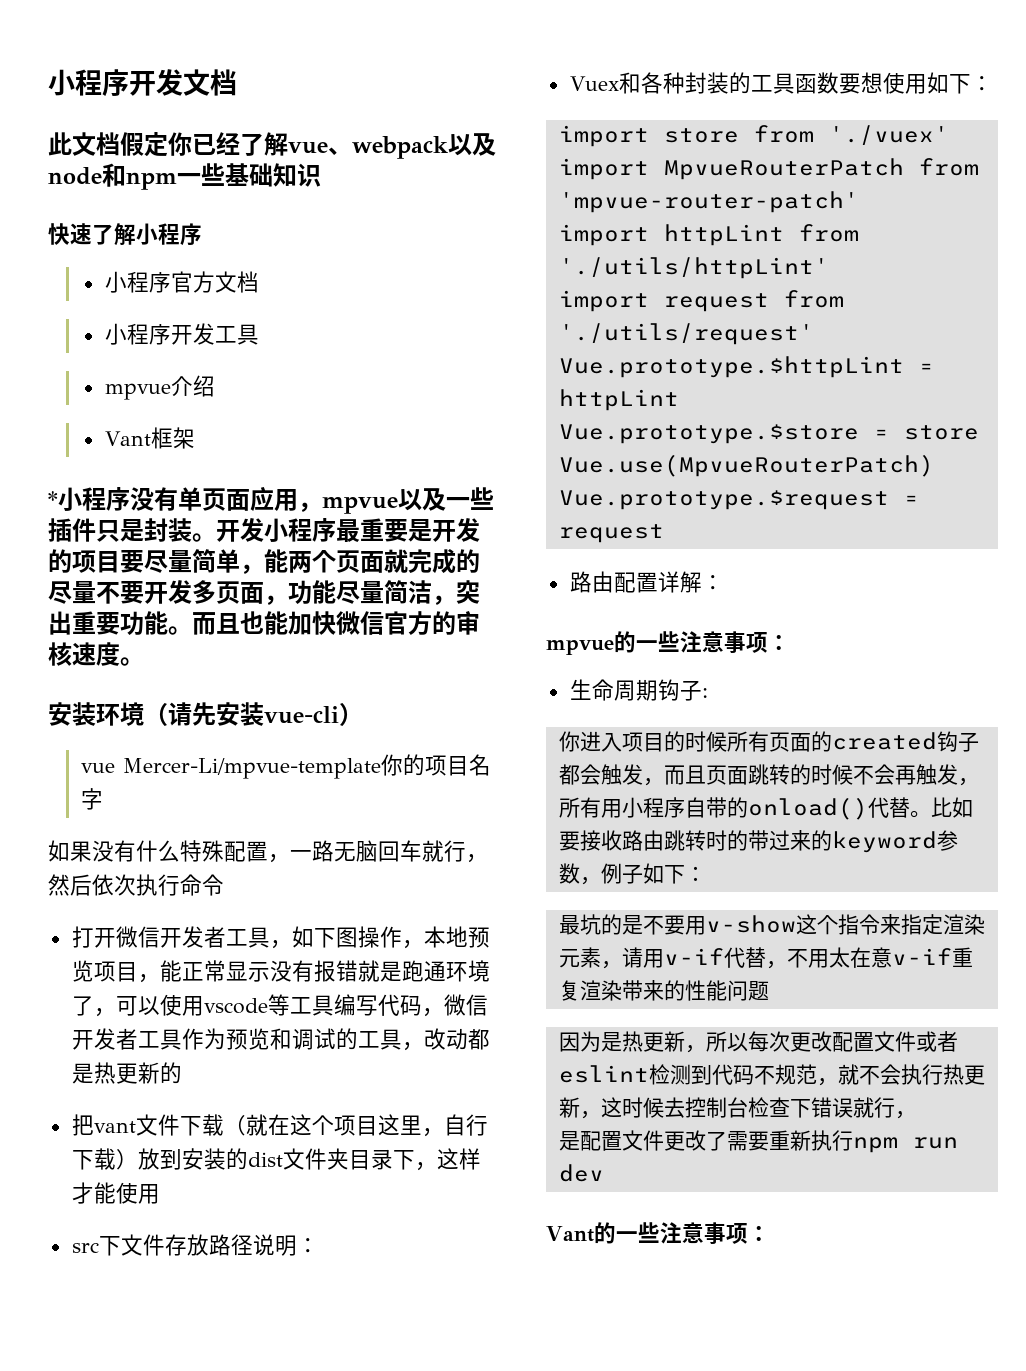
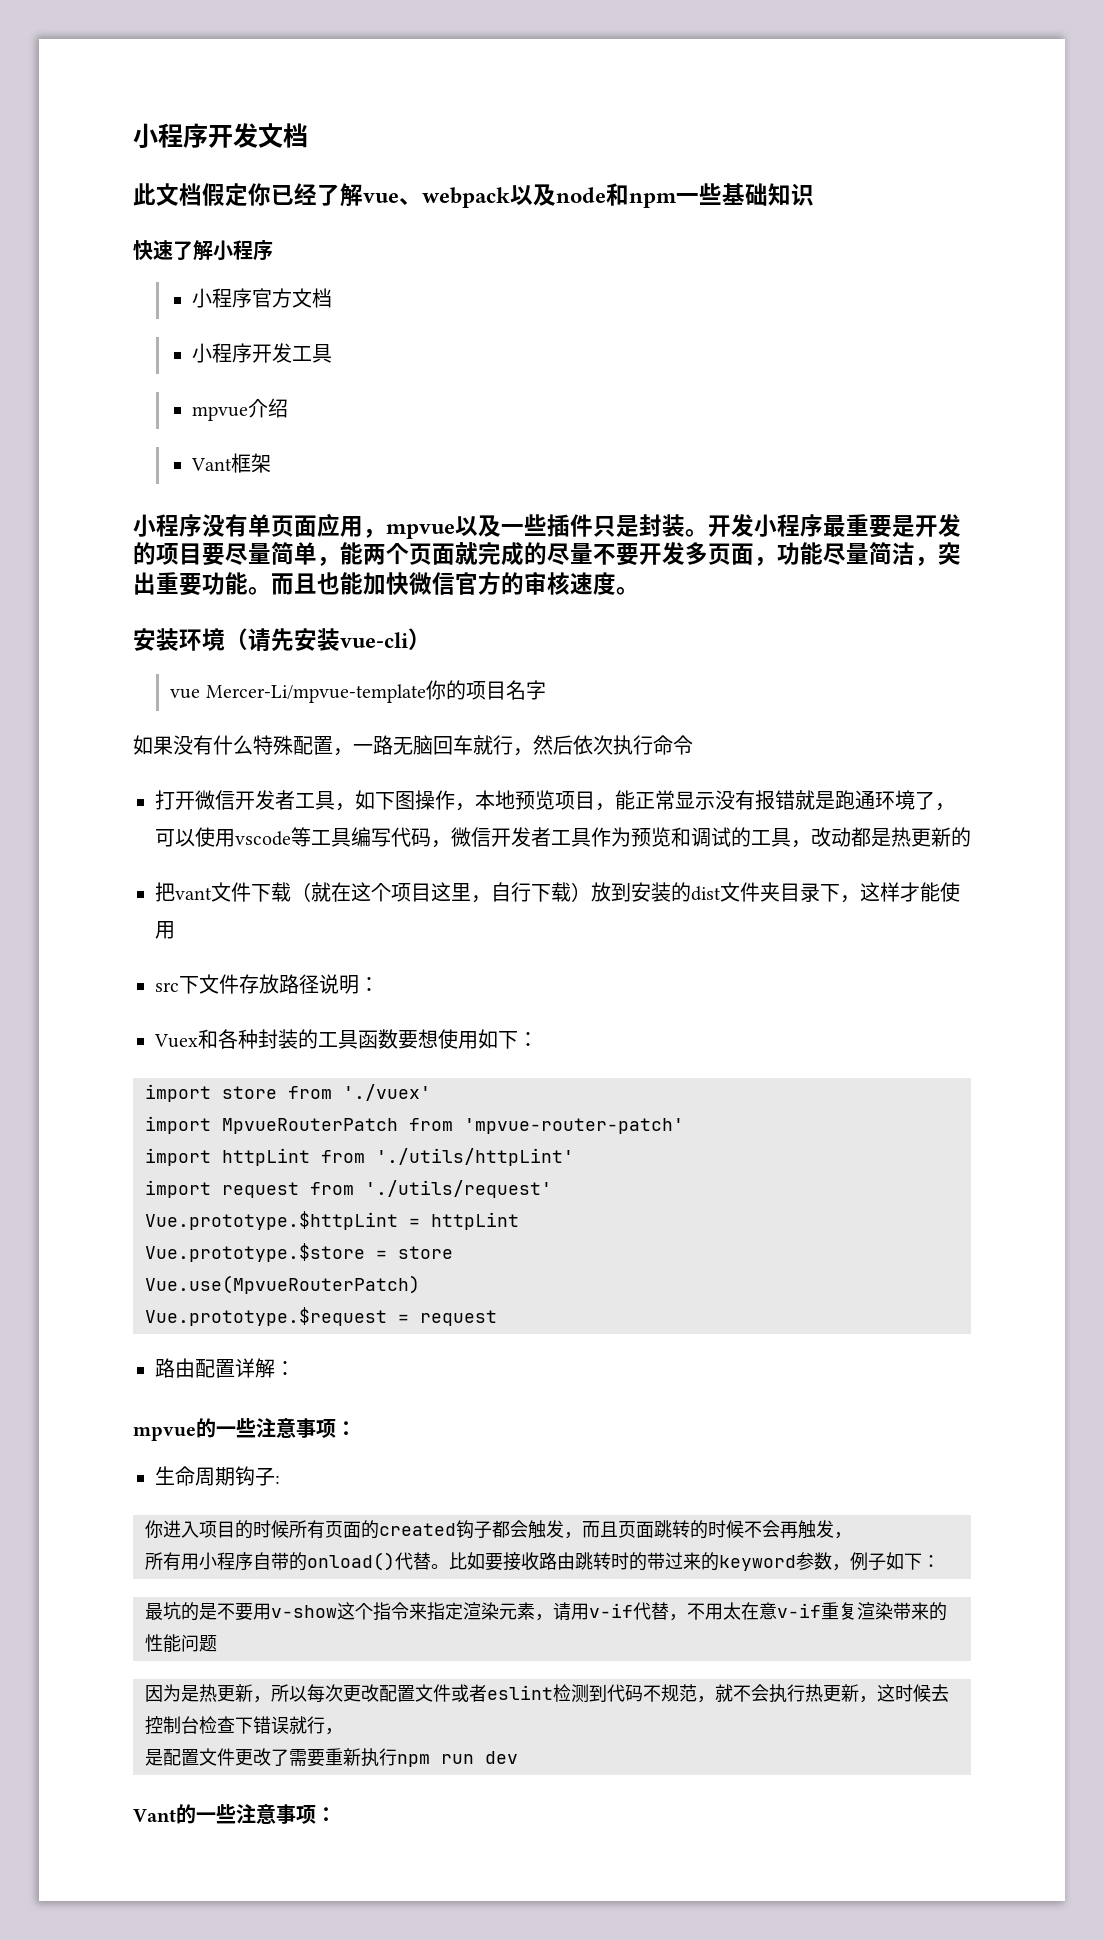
- *小程序没有单页面应用，mpvue以及一些插件只是封装。
+ 小程序没有单页面应用，mpvue以及一些插件只是封装。

